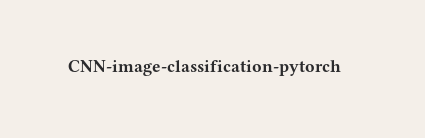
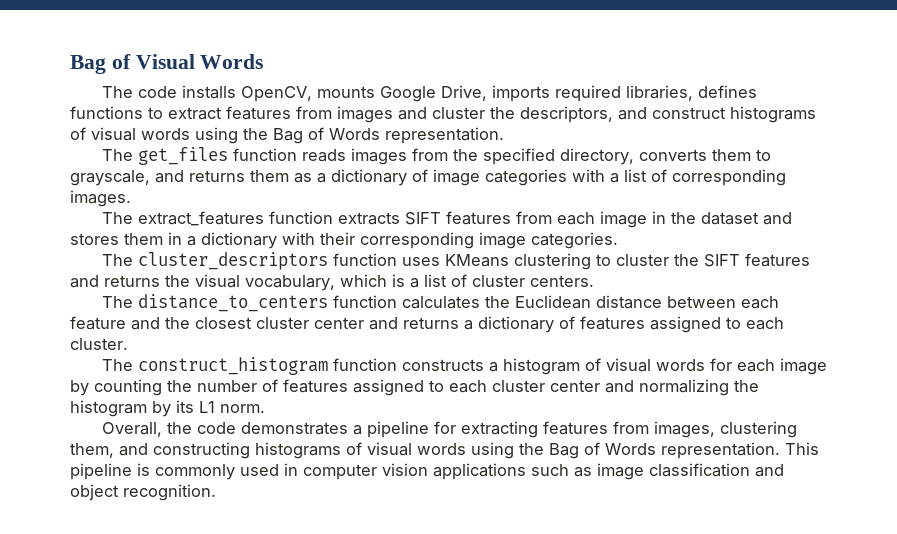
- CNN-image-classification-pytorch
+ Bag of Visual Words
+ The code installs OpenCV, mounts Google Drive, imports required libraries, defines functions to extract features from images and cluster the descriptors, and construct histograms of visual words using the Bag of Words representation.
+ The get_files function reads images from the specified directory, converts them to grayscale, and returns them as a dictionary of image categories with a list of corresponding images.
+ The extract_features function extracts SIFT features from each image in the dataset and stores them in a dictionary with their corresponding image categories.
+ The cluster_descriptors function uses KMeans clustering to cluster the SIFT features and returns the visual vocabulary, which is a list of cluster centers.
+ The distance_to_centers function calculates the Euclidean distance between each feature and the closest cluster center and returns a dictionary of features assigned to each cluster.
+ The construct_histogram function constructs a histogram of visual words for each image by counting the number of features assigned to each cluster center and normalizing the histogram by its L1 norm.
+ Overall, the code demonstrates a pipeline for extracting features from images, clustering them, and constructing histograms of visual words using the Bag of Words representation. This pipeline is commonly used in computer vision applications such as image classification and object recognition.

